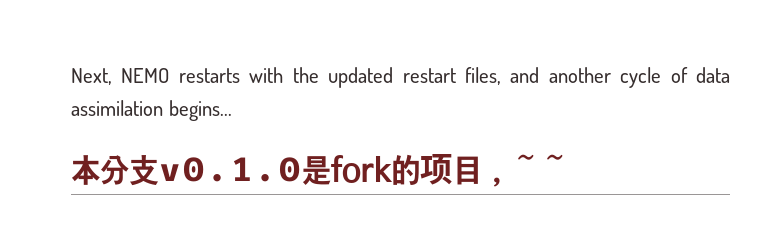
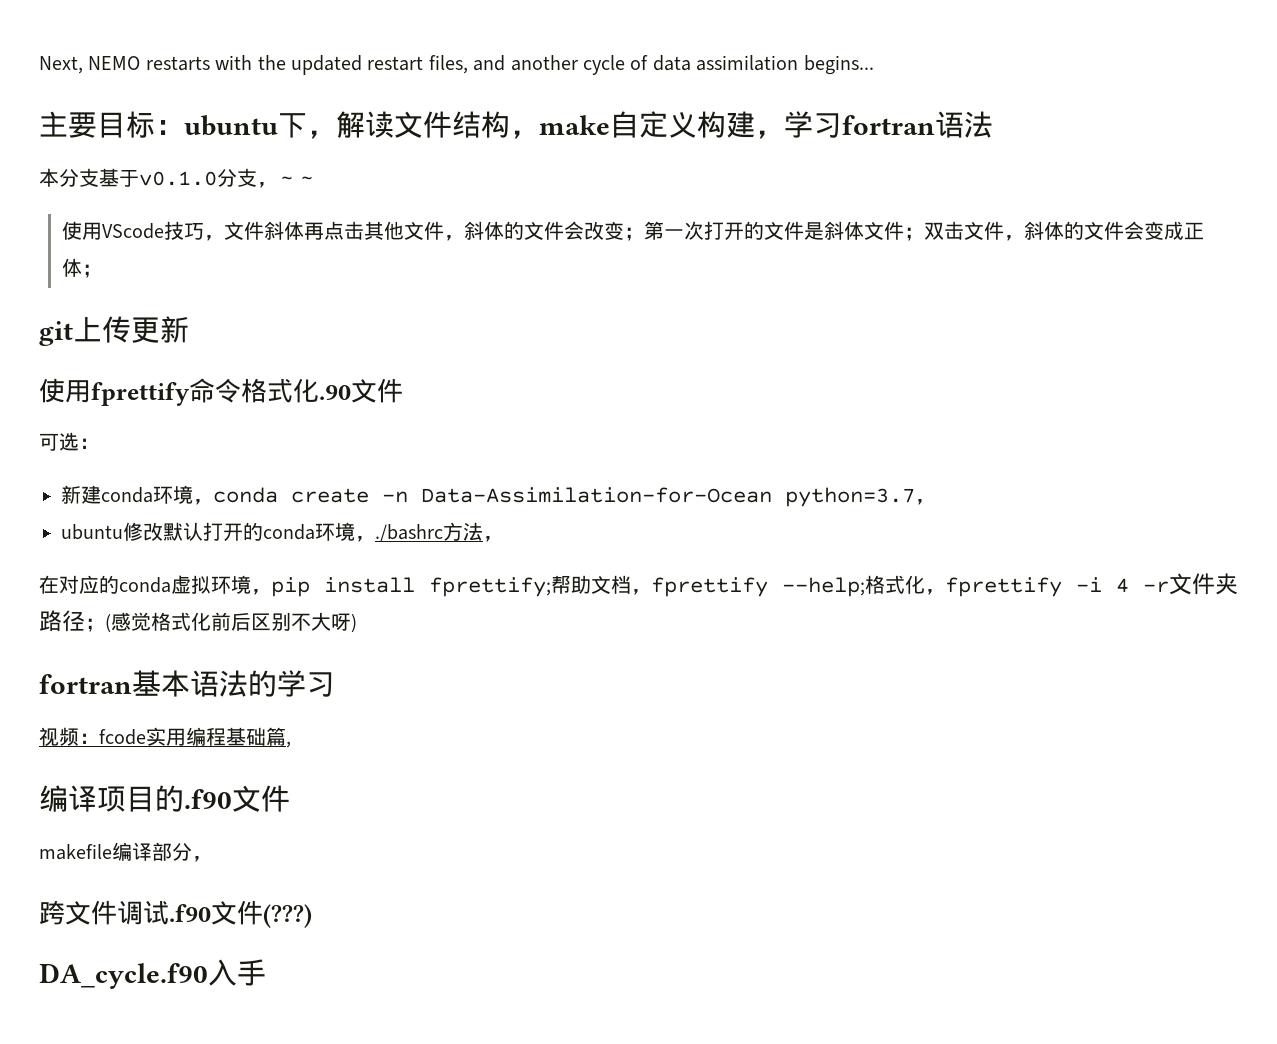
- 本分支v0.1.0是fork的项目，～～
+ 主要目标：ubuntu下，解读文件结构，make自定义构建，学习fortran语法
+ 本分支基于v0.1.0分支，～～
+ 使用VScode技巧，文件斜体再点击其他文件，斜体的文件会改变；第一次打开的文件是斜体文件；双击文件，斜体的文件会变成正体；
+ git上传更新
+ 使用fprettify命令格式化.90文件
+ 可选：
+ 新建conda环境，conda create -n Data-Assimilation-for-Ocean python=3.7，
+ ubuntu修改默认打开的conda环境，./bashrc方法，
+ 在对应的conda虚拟环境，pip install fprettify;帮助文档，fprettify --help;格式化，fprettify -i 4 -r文件夹路径；(感觉格式化前后区别不大呀)
+ fortran基本语法的学习
+ 视频：fcode实用编程基础篇,
+ 编译项目的.f90文件
+ makefile编译部分，
+ 跨文件调试.f90文件(???)
+ DA_cycle.f90入手

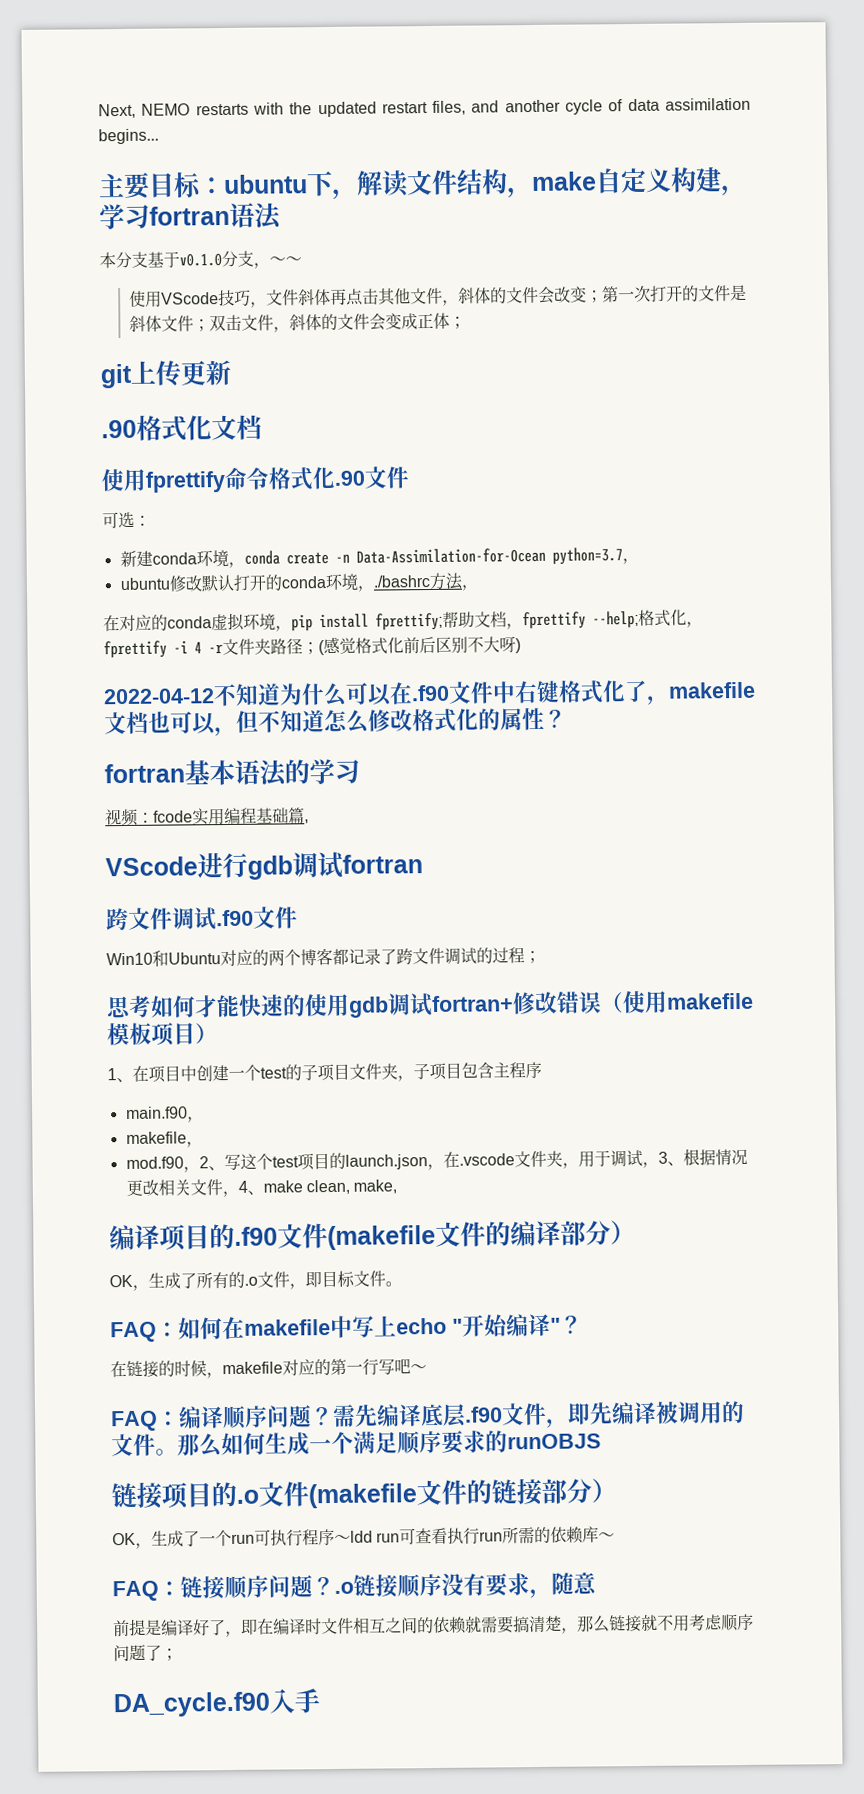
+ .90格式化文档
+ 2022-04-12不知道为什么可以在.f90文件中右键格式化了，makefile文档也可以，但不知道怎么修改格式化的属性？
- 编译项目的.f90文件
- makefile编译部分，
+ VScode进行gdb调试fortran
- 跨文件调试.f90文件(???)
+ 跨文件调试.f90文件
+ Win10和Ubuntu对应的两个博客都记录了跨文件调试的过程；
+ 思考如何才能快速的使用gdb调试fortran+修改错误（使用makefile模板项目）
+ 1、在项目中创建一个test的子项目文件夹，子项目包含主程序
+ main.f90，
+ makefile，
+ mod.f90，2、写这个test项目的launch.json，在.vscode文件夹，用于调试，3、根据情况更改相关文件，4、make clean, make,
+ 编译项目的.f90文件(makefile文件的编译部分）
+ OK，生成了所有的.o文件，即目标文件。
+ FAQ：如何在makefile中写上echo "开始编译"？
+ 在链接的时候，makefile对应的第一行写吧～
+ FAQ：编译顺序问题？需先编译底层.f90文件，即先编译被调用的文件。那么如何生成一个满足顺序要求的runOBJS
+ 链接项目的.o文件(makefile文件的链接部分）
+ OK，生成了一个run可执行程序～ldd run可查看执行run所需的依赖库～
+ FAQ：链接顺序问题？.o链接顺序没有要求，随意
+ 前提是编译好了，即在编译时文件相互之间的依赖就需要搞清楚，那么链接就不用考虑顺序问题了；

